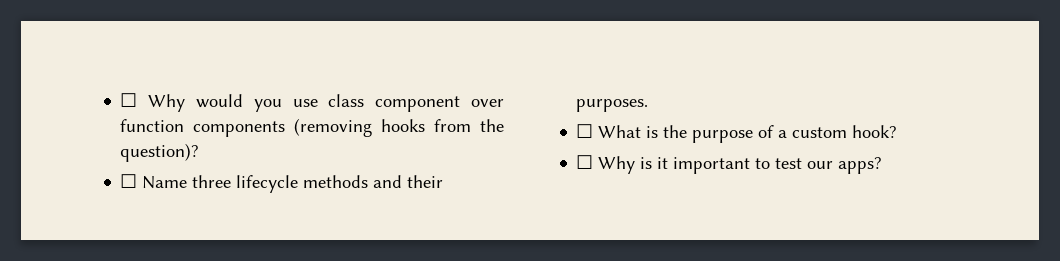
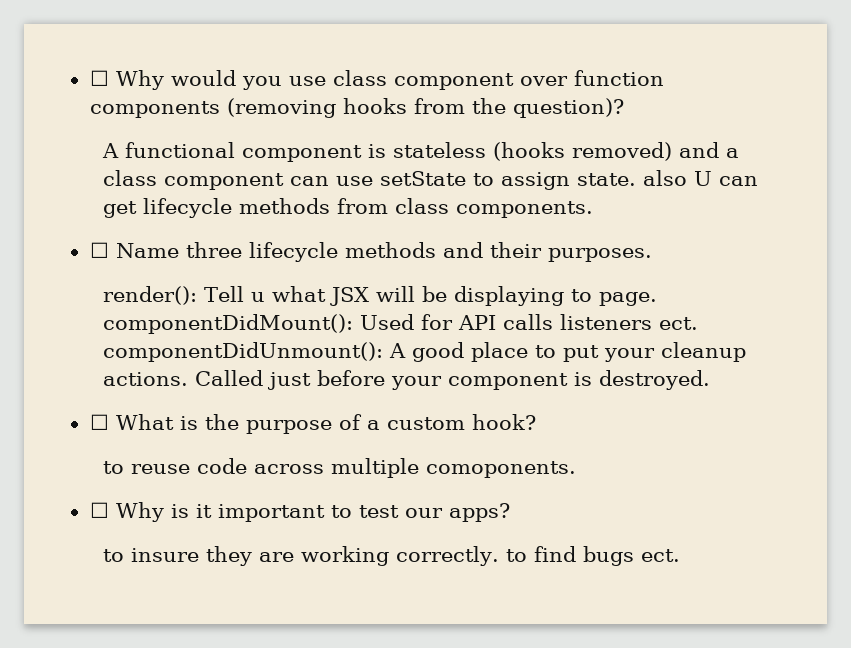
+ A functional component is stateless (hooks removed) and a class component can use setState to assign state. also U can get lifecycle methods from class components.
+ render(): Tell u what JSX will be displaying to page. componentDidMount(): Used for API calls listeners ect. componentDidUnmount(): A good place to put your cleanup actions. Called just before your component is destroyed.
+ to reuse code across multiple comoponents.
+ to insure they are working correctly. to find bugs ect.

